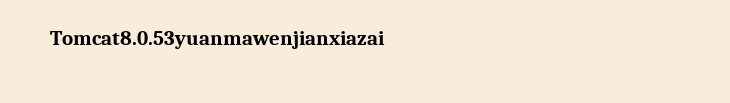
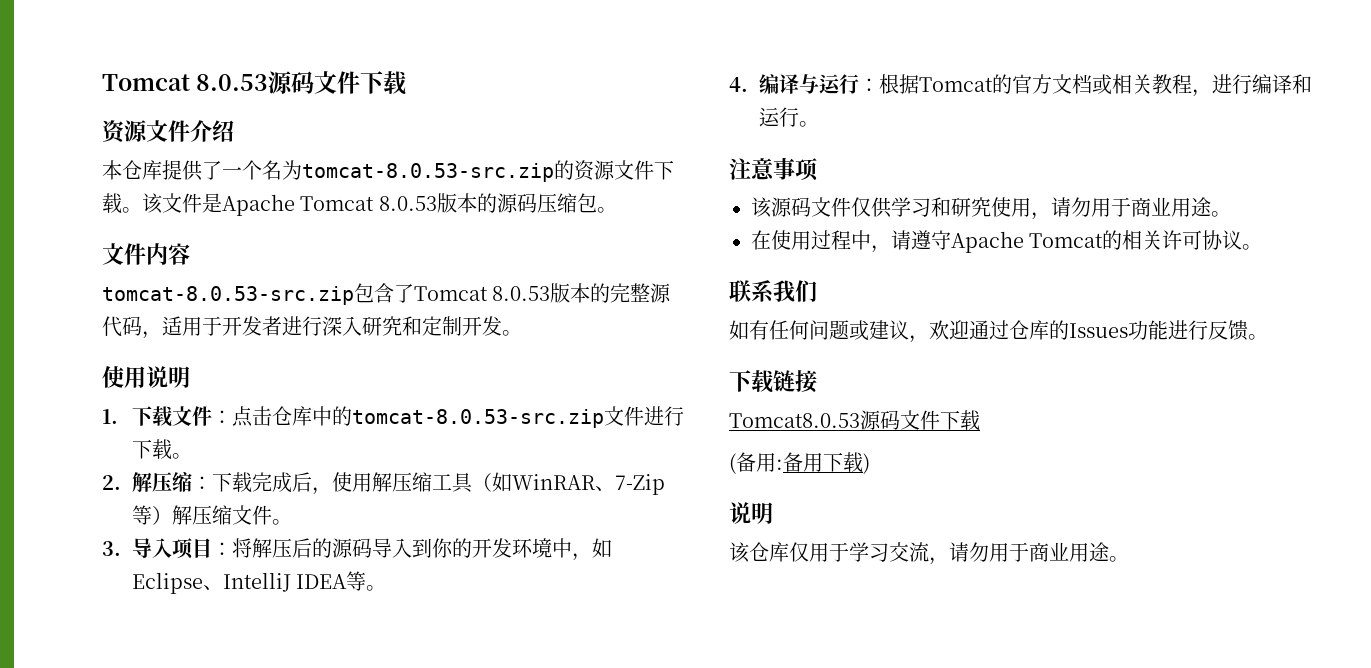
- Tomcat8.0.53yuanmawenjianxiazai
+ Tomcat 8.0.53源码文件下载
+ 资源文件介绍
+ 本仓库提供了一个名为tomcat-8.0.53-src.zip的资源文件下载。该文件是Apache Tomcat 8.0.53版本的源码压缩包。
+ 文件内容
+ tomcat-8.0.53-src.zip包含了Tomcat 8.0.53版本的完整源代码，适用于开发者进行深入研究和定制开发。
+ 使用说明
+ 1.下载文件：点击仓库中的tomcat-8.0.53-src.zip文件进行下载。
+ 2.解压缩：下载完成后，使用解压缩工具（如WinRAR、7-Zip等）解压缩文件。
+ 3.导入项目：将解压后的源码导入到你的开发环境中，如Eclipse、IntelliJ IDEA等。
+ 4.编译与运行：根据Tomcat的官方文档或相关教程，进行编译和运行。
+ 注意事项
+ 该源码文件仅供学习和研究使用，请勿用于商业用途。
+ 在使用过程中，请遵守Apache Tomcat的相关许可协议。
+ 联系我们
+ 如有任何问题或建议，欢迎通过仓库的Issues功能进行反馈。
+ 下载链接
+ Tomcat8.0.53源码文件下载
+ (备用:备用下载)
+ 说明
+ 该仓库仅用于学习交流，请勿用于商业用途。

